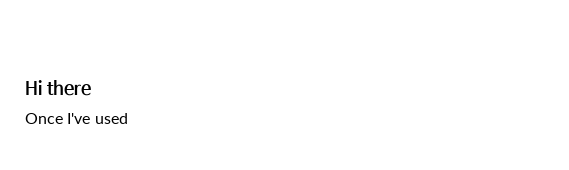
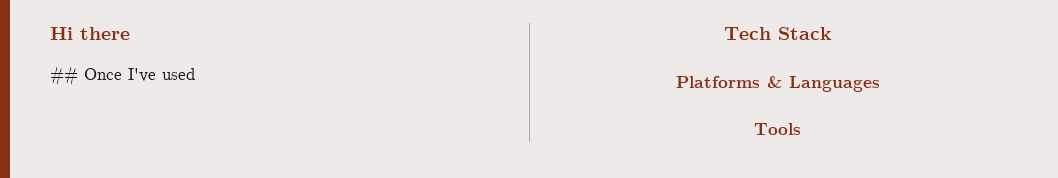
- Once I've used
+ ## Once I've used
+ Tech Stack
+ Platforms & Languages
+ Tools

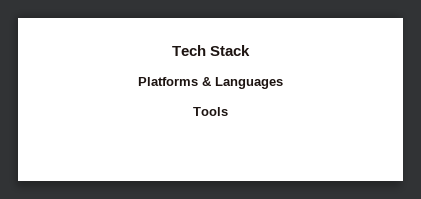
- Hi there
- ## Once I've used

